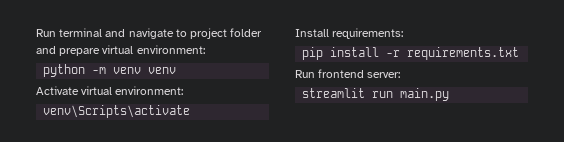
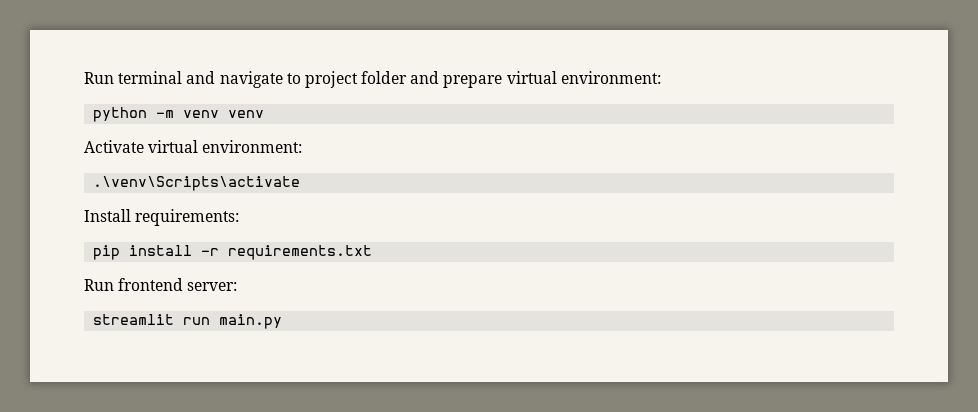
- venv\Scripts\activate
+ .\venv\Scripts\activate

